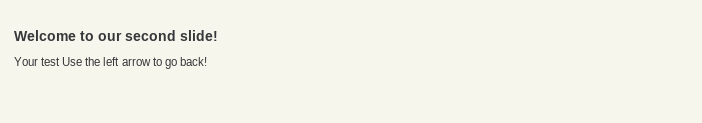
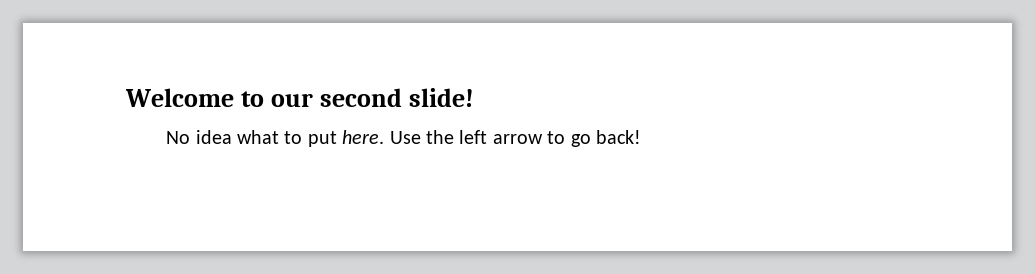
- Your test Use the left arrow to go back!
+ No idea what to put here. Use the left arrow to go back!

